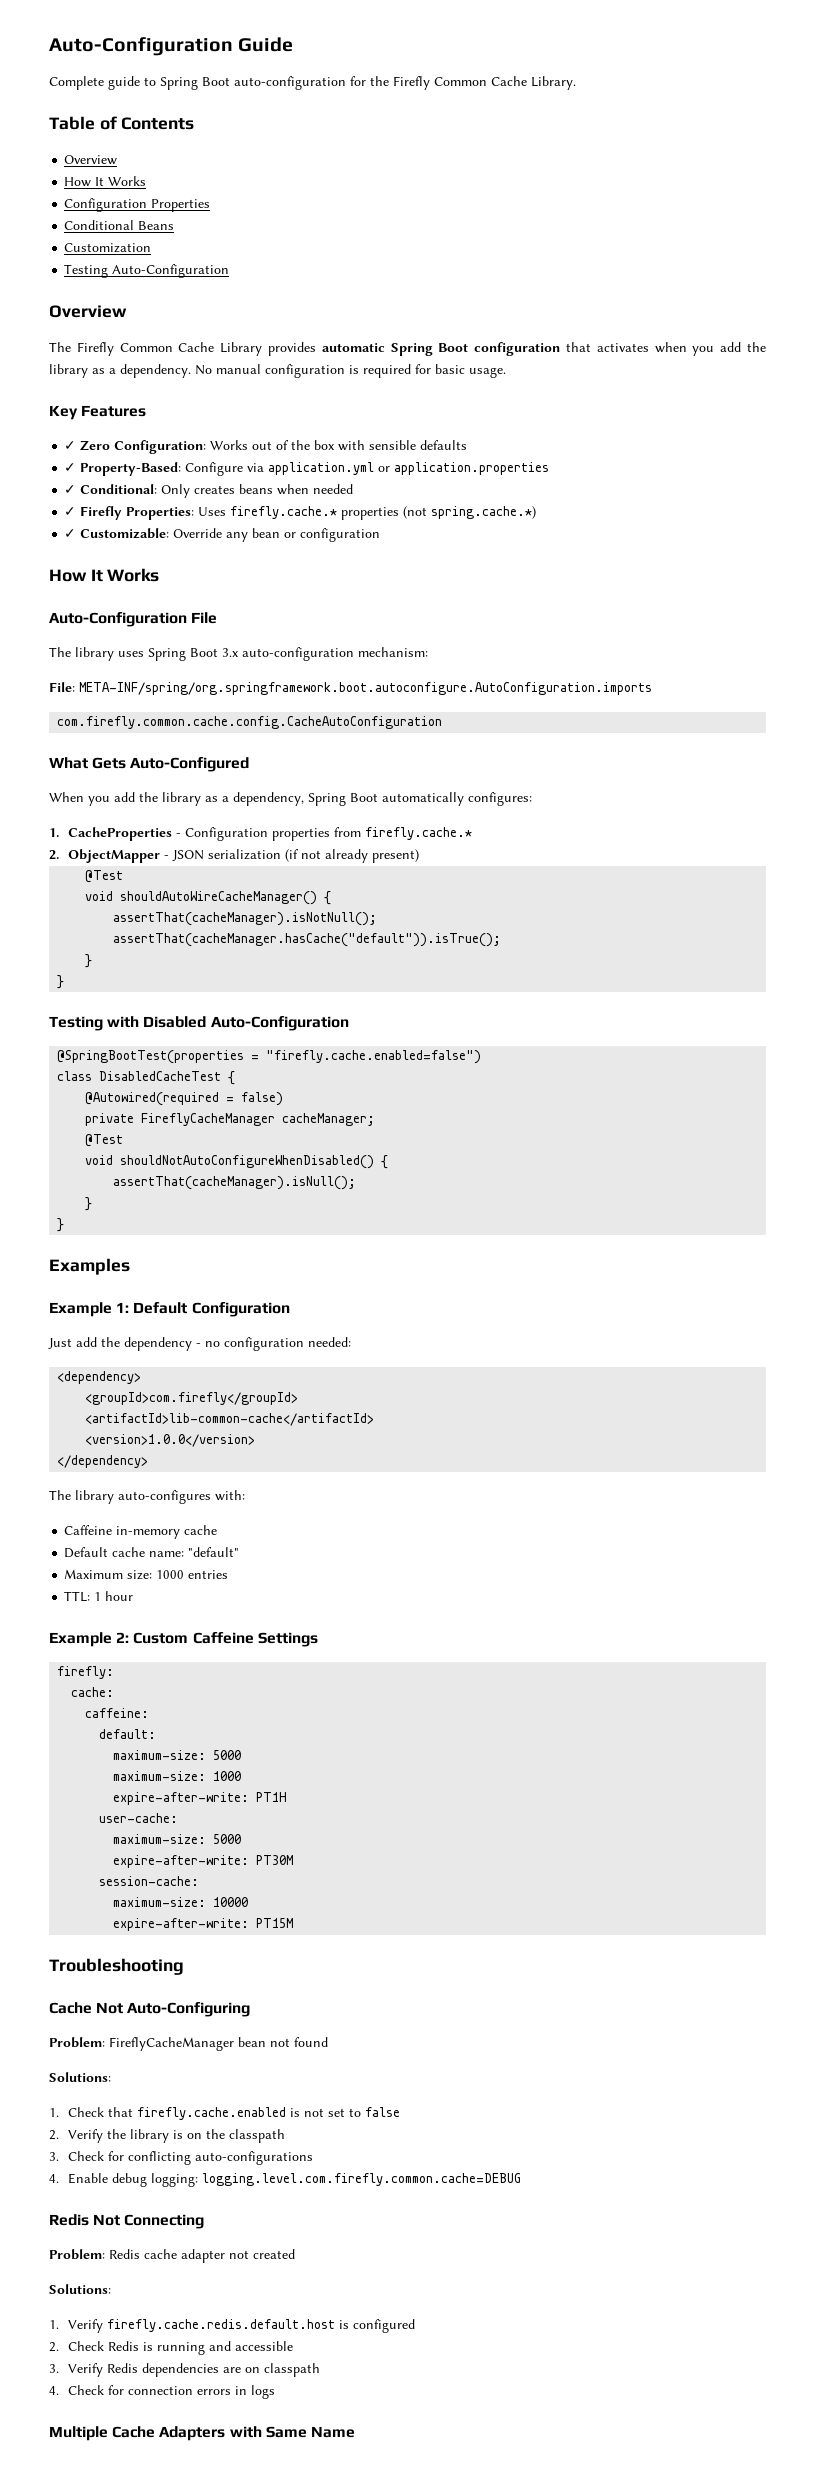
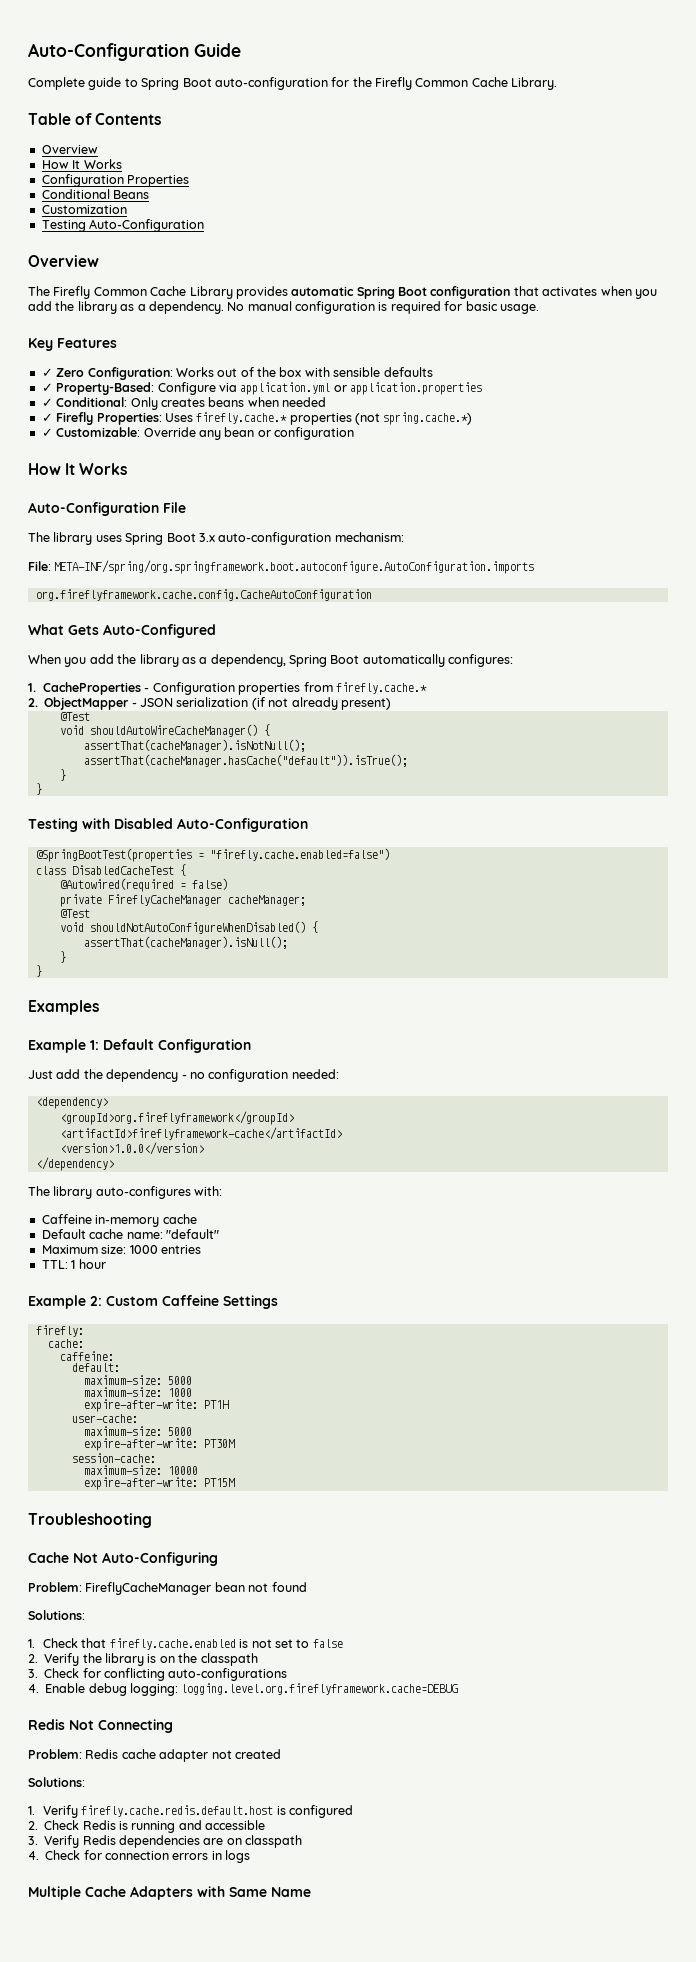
- com.firefly.common.cache.config.CacheAutoConfiguration
+ org.fireflyframework.cache.config.CacheAutoConfiguration
- <groupId>com.firefly</groupId>
- <artifactId>lib-common-cache</artifactId>
+ <groupId>org.fireflyframework</groupId>
+ <artifactId>fireflyframework-cache</artifactId>
- 4. Enable debug logging: logging.level.com.firefly.common.cache=DEBUG
+ 4. Enable debug logging: logging.level.org.fireflyframework.cache=DEBUG

